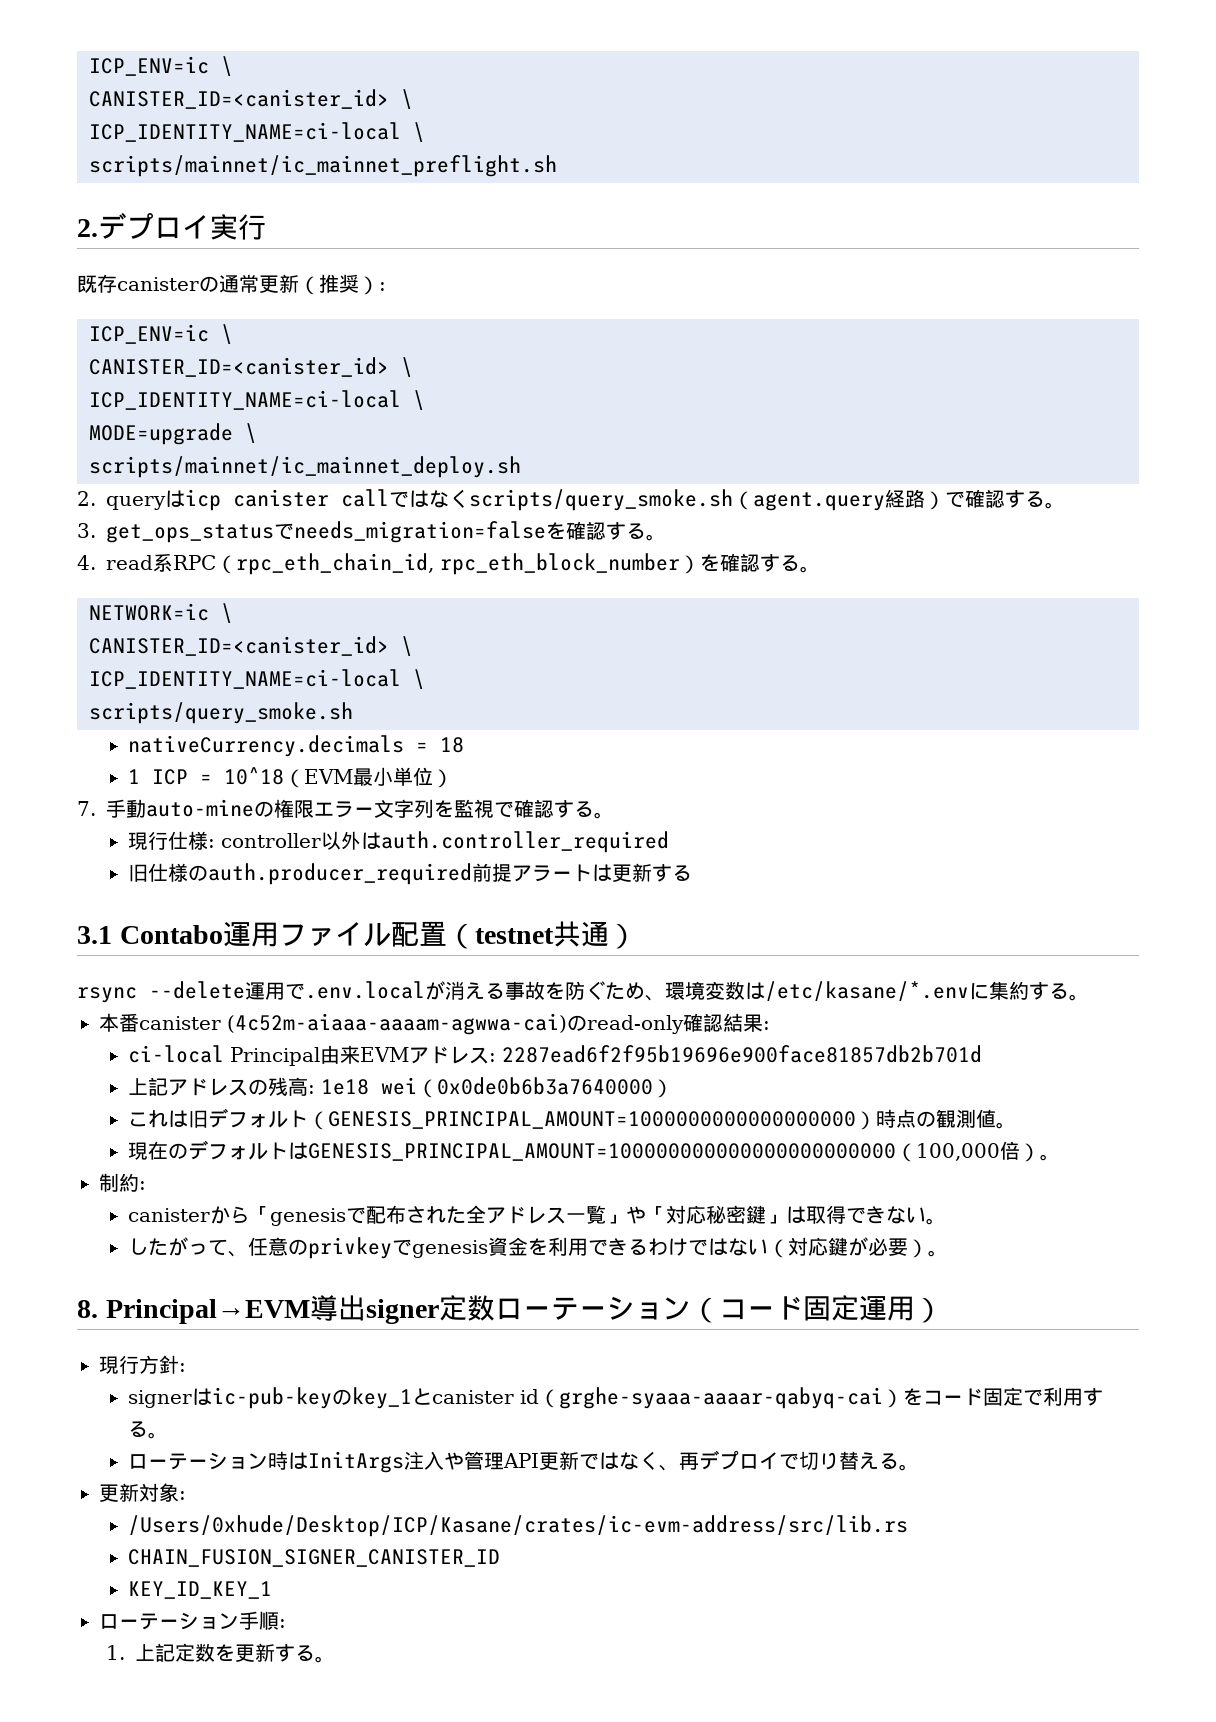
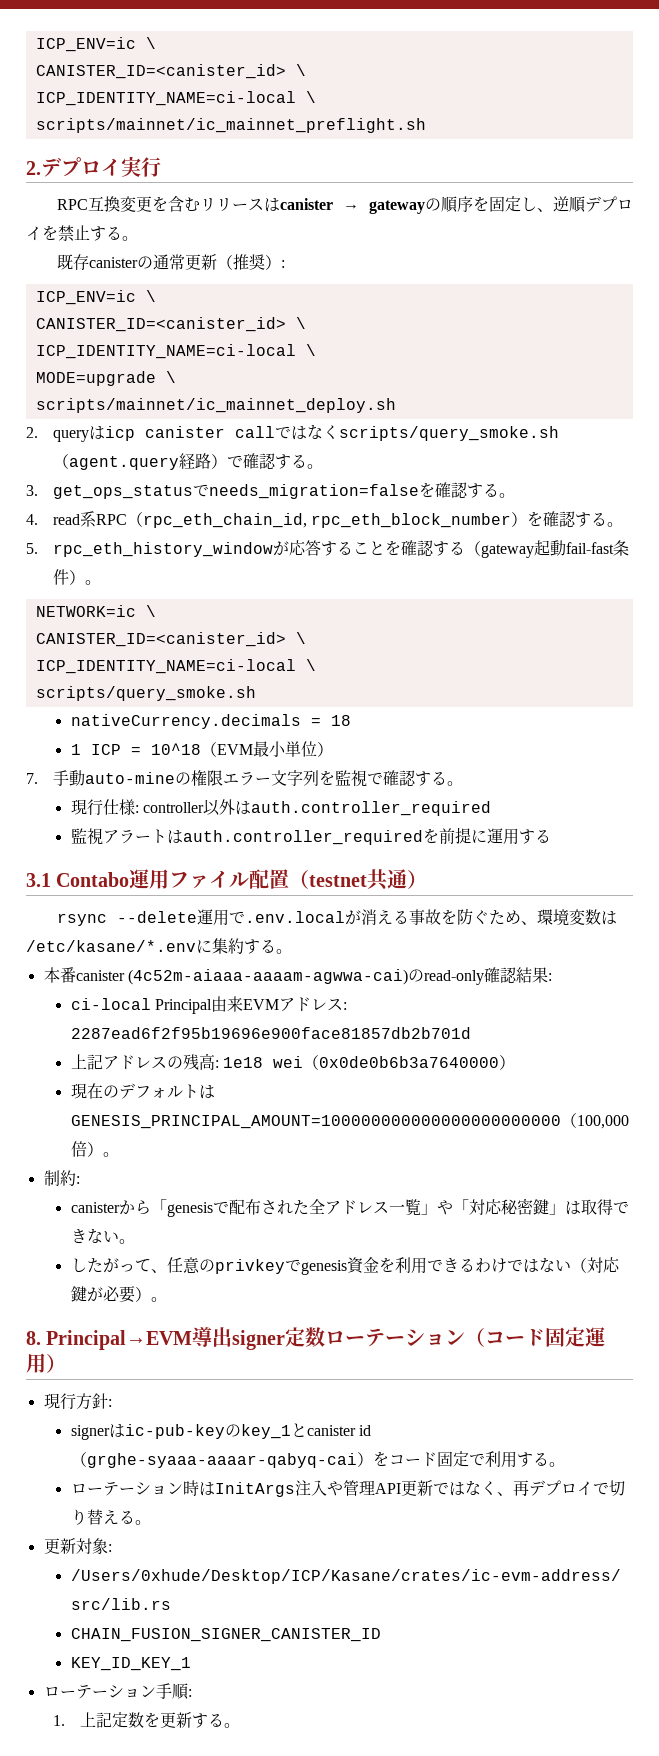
+ RPC互換変更を含むリリースはcanister → gatewayの順序を固定し、逆順デプロイを禁止する。
+ 5. rpc_eth_history_windowが応答することを確認する（gateway起動fail-fast条件）。
- 旧仕様のauth.producer_required前提アラートは更新する
+ 監視アラートはauth.controller_requiredを前提に運用する
- これは旧デフォルト（GENESIS_PRINCIPAL_AMOUNT=1000000000000000000）時点の観測値。

